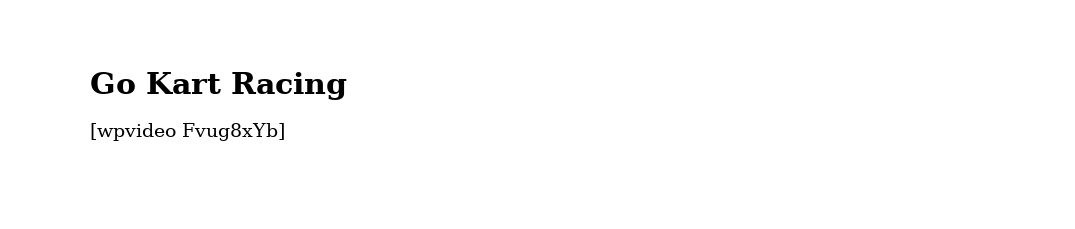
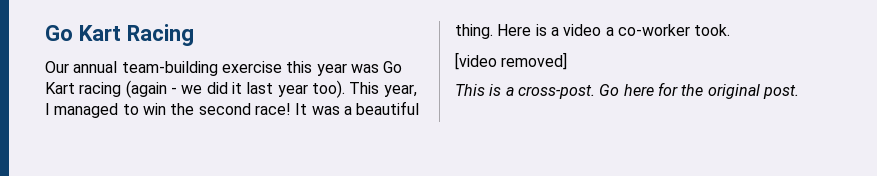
- [wpvideo Fvug8xYb]
+ Our annual team-building exercise this year was Go Kart racing (again - we did it last year too). This year, I managed to win the second race! It was a beautiful thing. Here is a video a co-worker took.
+ [video removed]
+ This is a cross-post. Go here for the original post.

